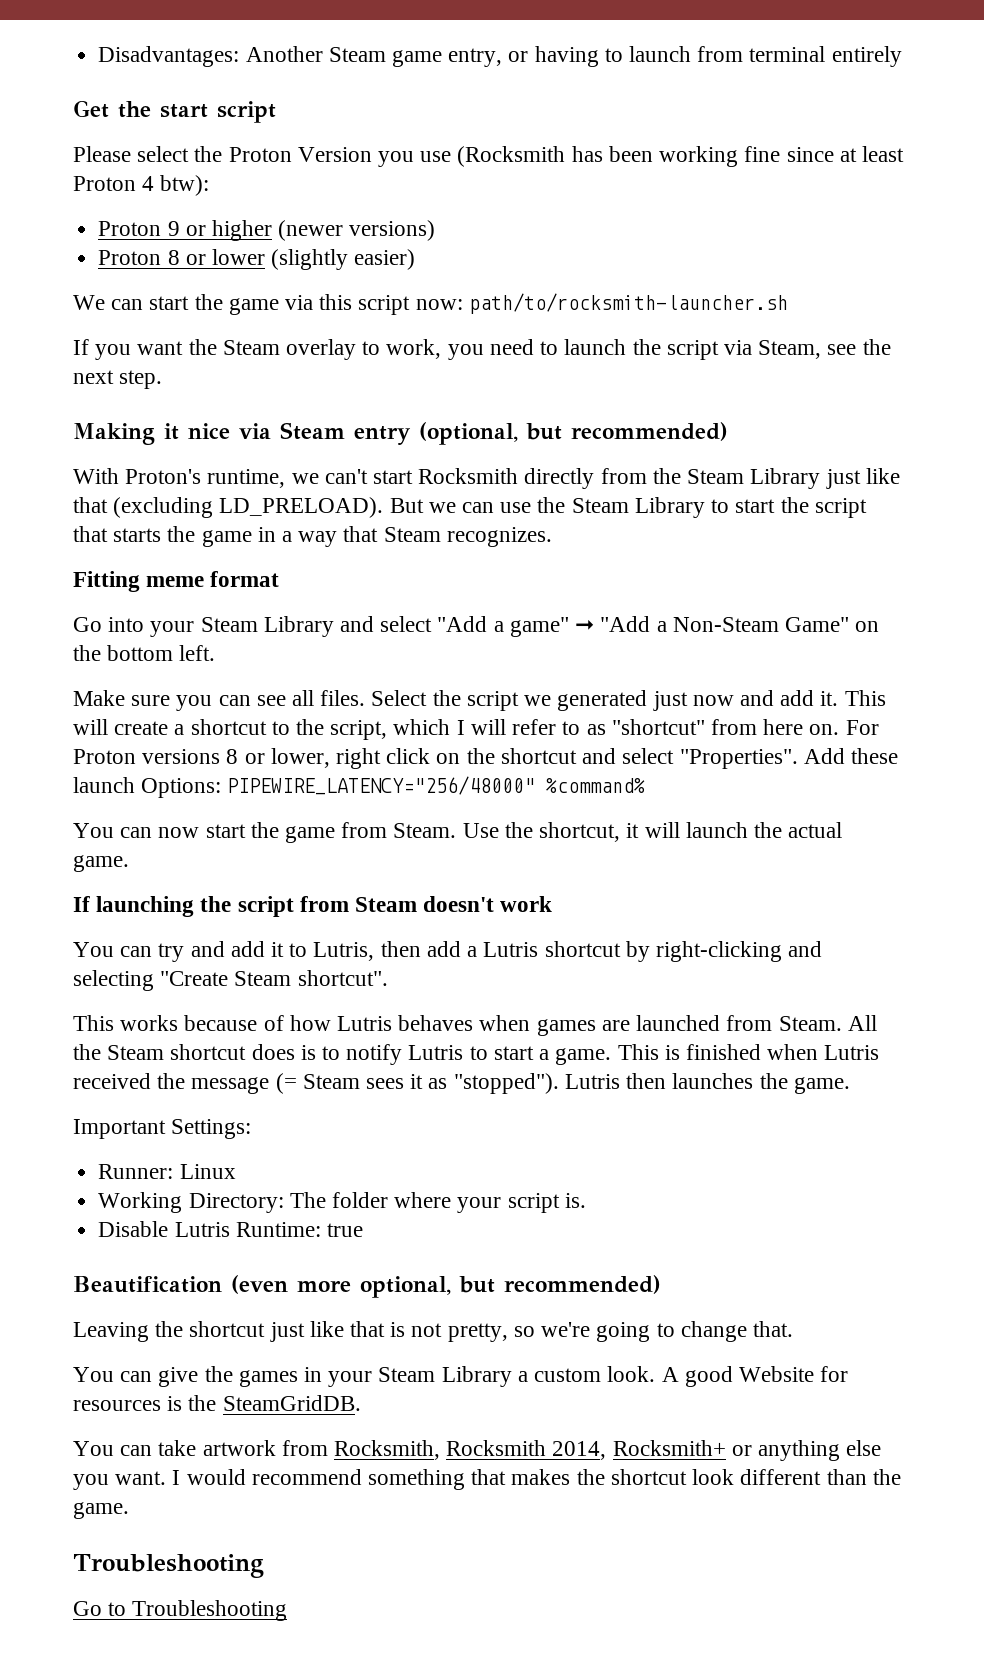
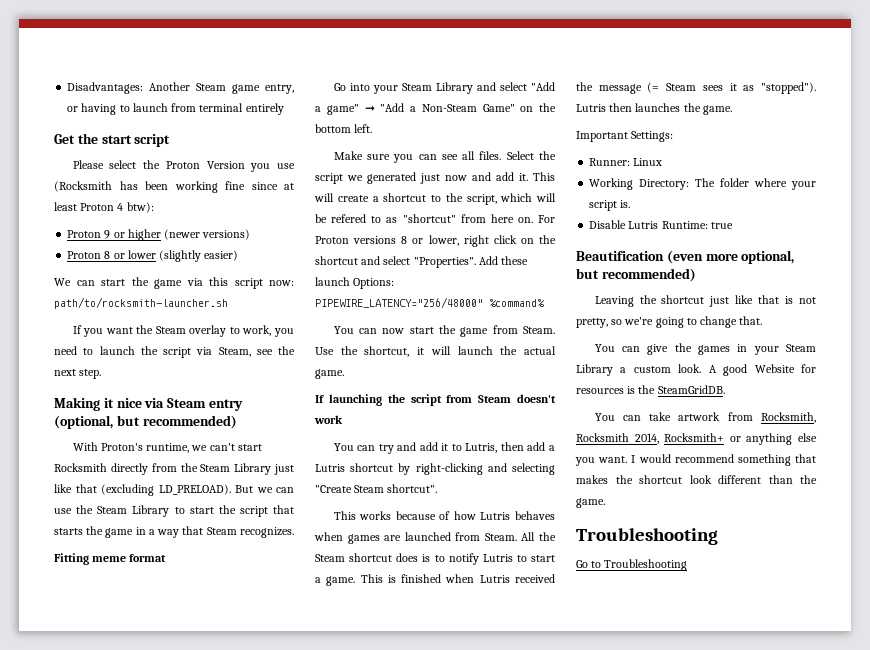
- This will create a shortcut to the script, which I will refer to as "shortcut" from here on.
+ This will create a shortcut to the script, which will be refered to as "shortcut" from here on.

